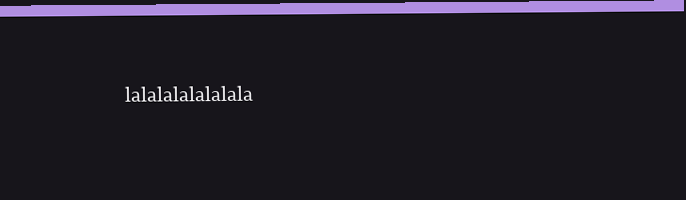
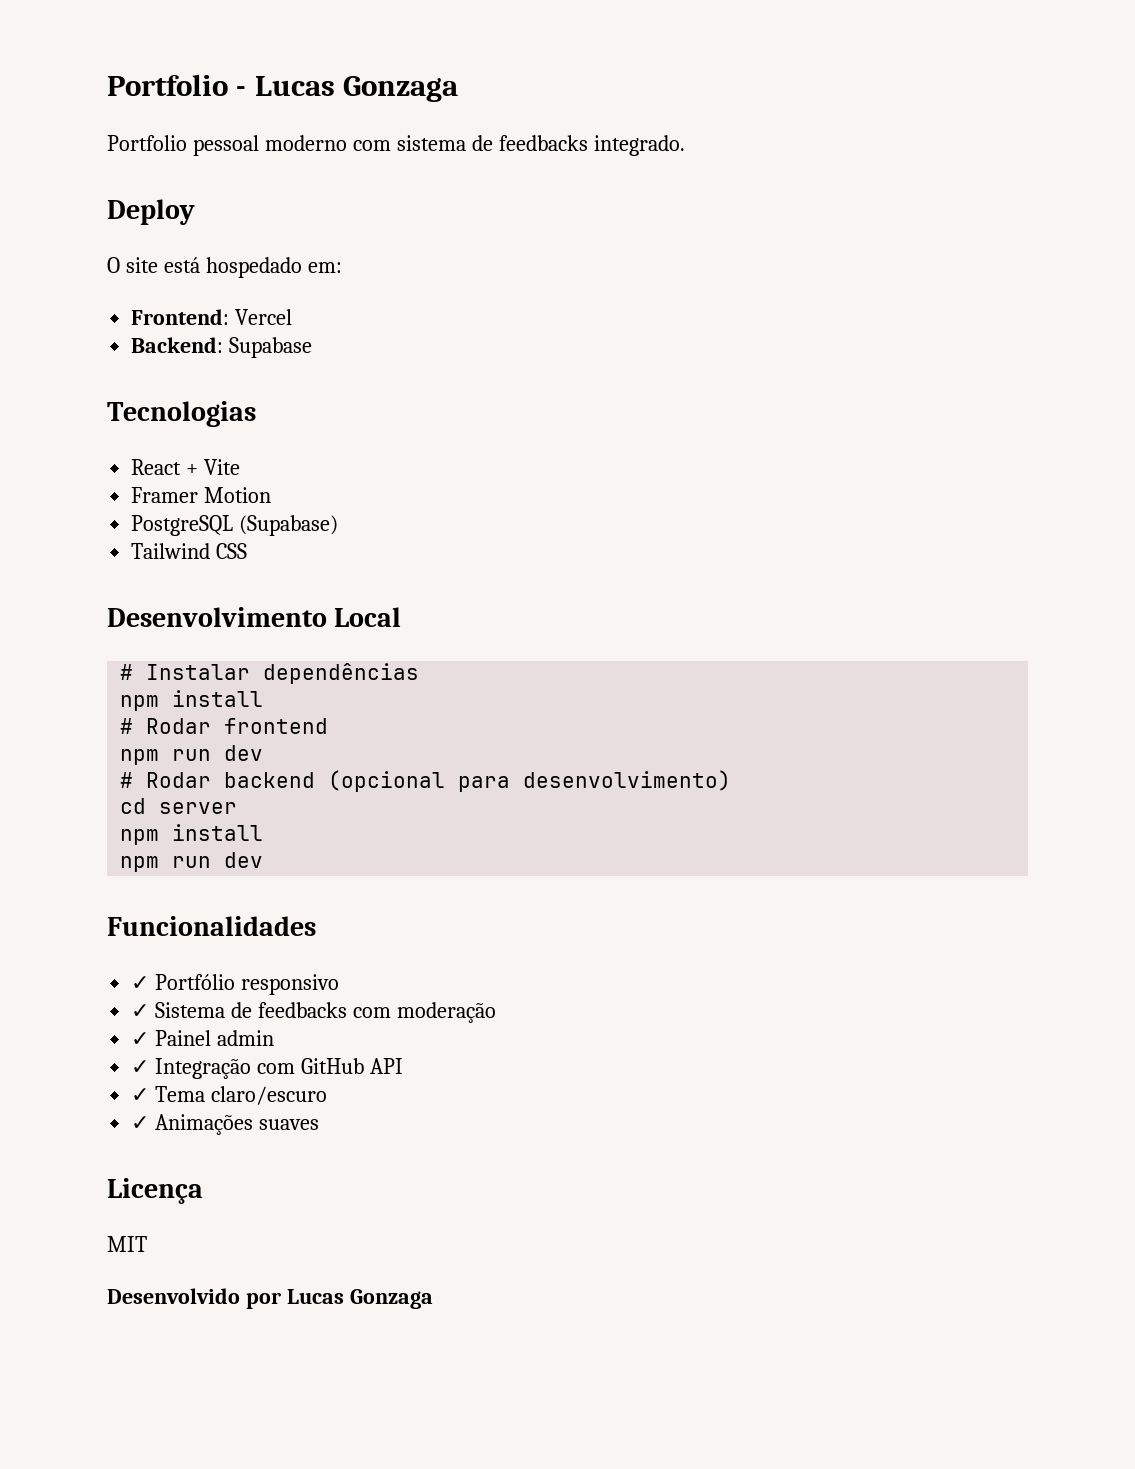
- lalalalalalalala
+ Portfolio - Lucas Gonzaga
+ Portfolio pessoal moderno com sistema de feedbacks integrado.
+ Deploy
+ O site está hospedado em:
+ Frontend: Vercel
+ Backend: Supabase
+ Tecnologias
+ React + Vite
+ Framer Motion
+ PostgreSQL (Supabase)
+ Tailwind CSS
+ Desenvolvimento Local
+ # Instalar dependências
+ npm install
+ # Rodar frontend
+ npm run dev
+ # Rodar backend (opcional para desenvolvimento)
+ cd server
+ npm install
+ npm run dev
+ Funcionalidades
+ ✓ Portfólio responsivo
+ ✓ Sistema de feedbacks com moderação
+ ✓ Painel admin
+ ✓ Integração com GitHub API
+ ✓ Tema claro/escuro
+ ✓ Animações suaves
+ Licença
+ MIT
+ Desenvolvido por Lucas Gonzaga

